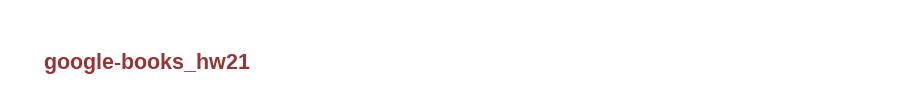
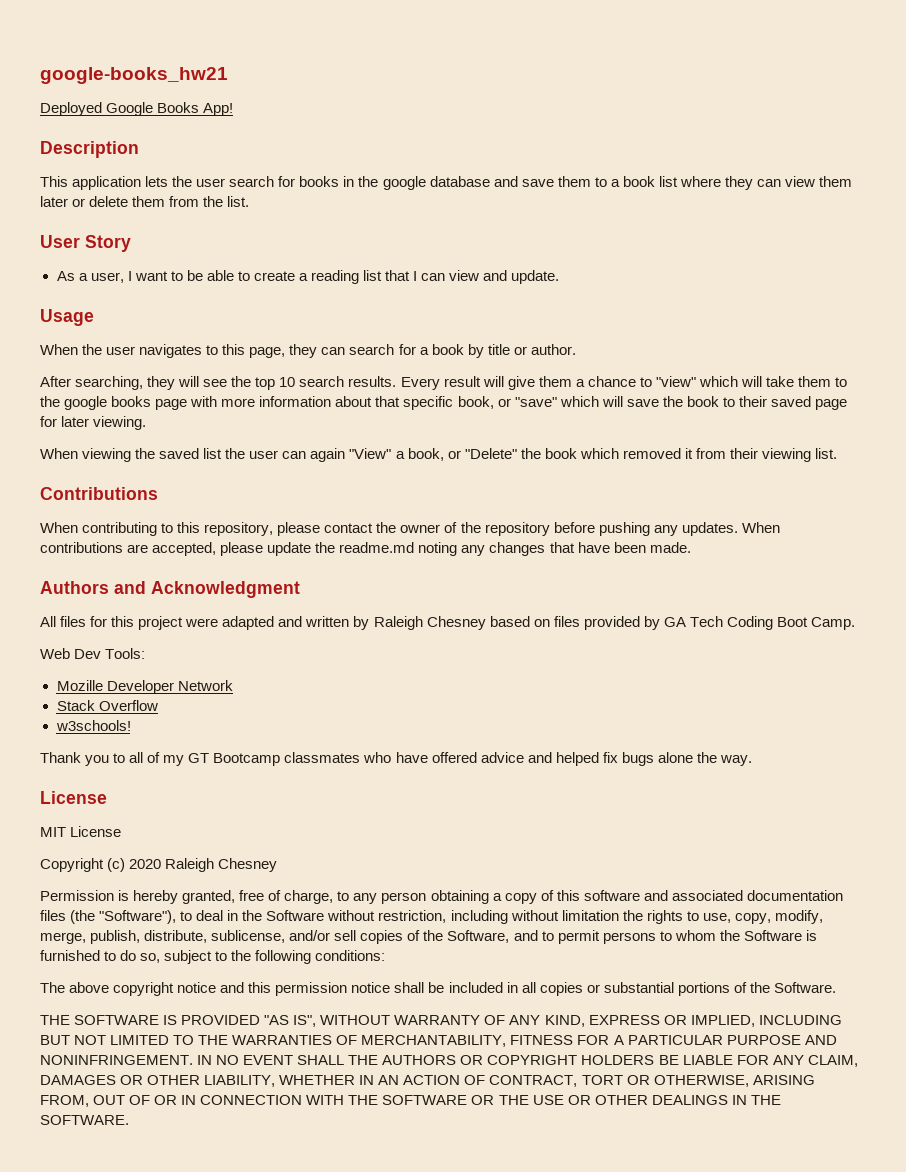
+ Deployed Google Books App!
+ Description
+ This application lets the user search for books in the google database and save them to a book list where they can view them later or delete them from the list.
+ User Story
+ As a user, I want to be able to create a reading list that I can view and update.
+ Usage
+ When the user navigates to this page, they can search for a book by title or author.
+ After searching, they will see the top 10 search results. Every result will give them a chance to "view" which will take them to the google books page with more information about that specific book, or "save" which will save the book to their saved page for later viewing.
+ When viewing the saved list the user can again "View" a book, or "Delete" the book which removed it from their viewing list.
+ Contributions
+ When contributing to this repository, please contact the owner of the repository before pushing any updates. When contributions are accepted, please update the readme.md noting any changes that have been made.
+ Authors and Acknowledgment
+ All files for this project were adapted and written by Raleigh Chesney based on files provided by GA Tech Coding Boot Camp.
+ Web Dev Tools:
+ Mozille Developer Network
+ Stack Overflow
+ w3schools!
+ Thank you to all of my GT Bootcamp classmates who have offered advice and helped fix bugs alone the way.
+ License
+ MIT License
+ Copyright (c) 2020 Raleigh Chesney
+ Permission is hereby granted, free of charge, to any person obtaining a copy of this software and associated documentation files (the "Software"), to deal in the Software without restriction, including without limitation the rights to use, copy, modify, merge, publish, distribute, sublicense, and/or sell copies of the Software, and to permit persons to whom the Software is furnished to do so, subject to the following conditions:
+ The above copyright notice and this permission notice shall be included in all copies or substantial portions of the Software.
+ THE SOFTWARE IS PROVIDED "AS IS", WITHOUT WARRANTY OF ANY KIND, EXPRESS OR IMPLIED, INCLUDING BUT NOT LIMITED TO THE WARRANTIES OF MERCHANTABILITY, FITNESS FOR A PARTICULAR PURPOSE AND NONINFRINGEMENT. IN NO EVENT SHALL THE AUTHORS OR COPYRIGHT HOLDERS BE LIABLE FOR ANY CLAIM, DAMAGES OR OTHER LIABILITY, WHETHER IN AN ACTION OF CONTRACT, TORT OR OTHERWISE, ARISING FROM, OUT OF OR IN CONNECTION WITH THE SOFTWARE OR THE USE OR OTHER DEALINGS IN THE SOFTWARE.

